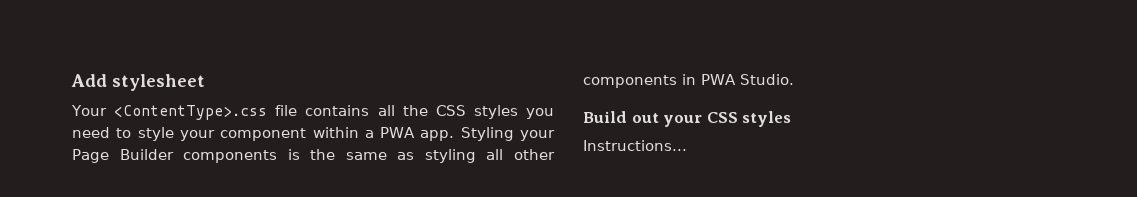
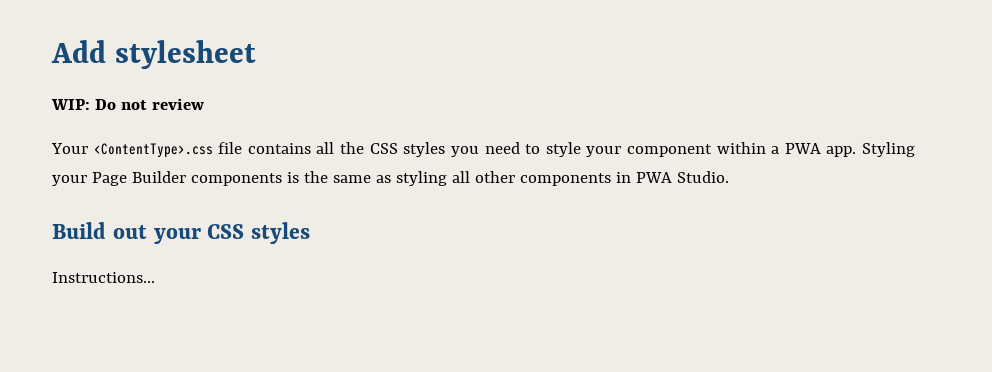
+ WIP: Do not review

